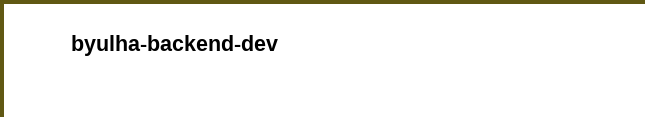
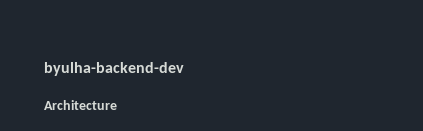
+ Architecture

